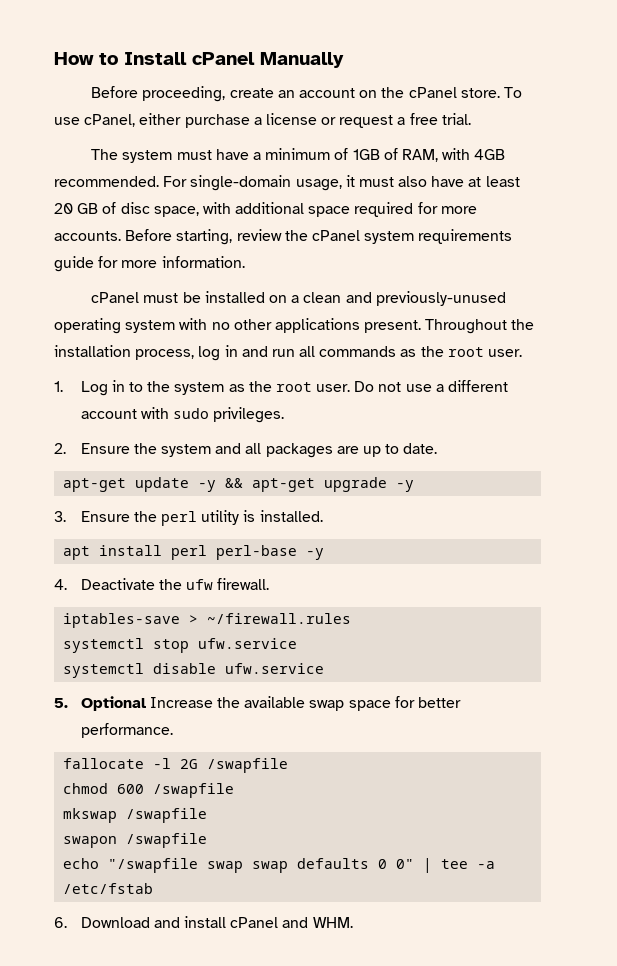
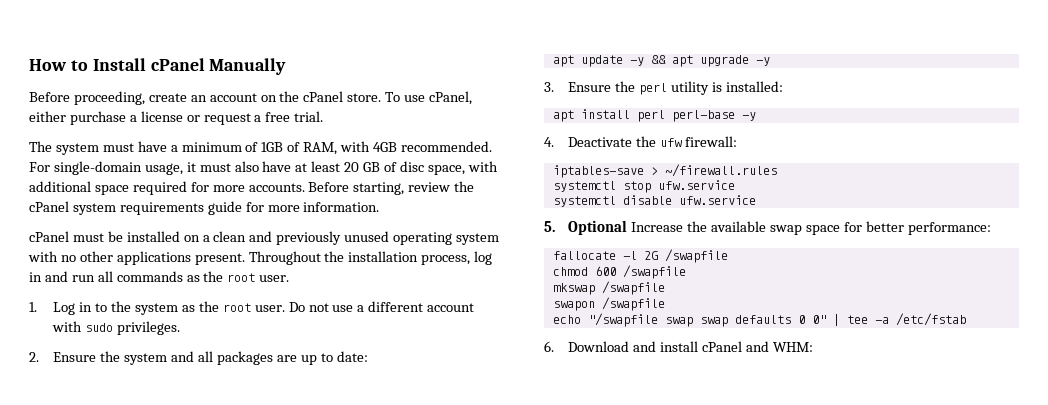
- cPanel must be installed on a clean and previously-unused operating system with no other applications present.
+ cPanel must be installed on a clean and previously unused operating system with no other applications present.
- 2. Ensure the system and all packages are up to date.
- apt-get update -y && apt-get upgrade -y
+ 2. Ensure the system and all packages are up to date:
+ apt update -y && apt upgrade -y
- 3. Ensure the perl utility is installed.
+ 3. Ensure the perl utility is installed:
- 4. Deactivate the ufw firewall.
+ 4. Deactivate the ufw firewall:
- 5. Optional Increase the available swap space for better performance.
+ 5. Optional Increase the available swap space for better performance:
- 6. Download and install cPanel and WHM.
+ 6. Download and install cPanel and WHM:

